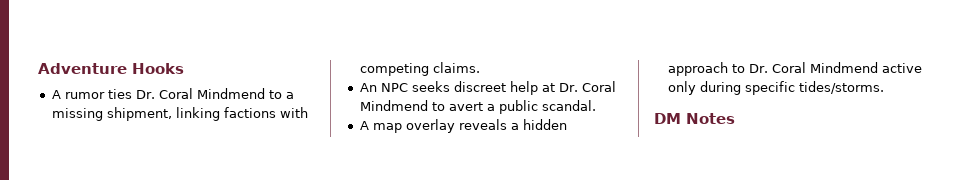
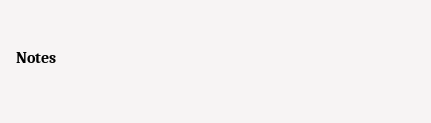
- Adventure Hooks
- A rumor ties Dr. Coral Mindmend to a missing shipment, linking factions with competing claims.
- An NPC seeks discreet help at Dr. Coral Mindmend to avert a public scandal.
- A map overlay reveals a hidden approach to Dr. Coral Mindmend active only during specific tides/storms.
- DM Notes
+ Notes

